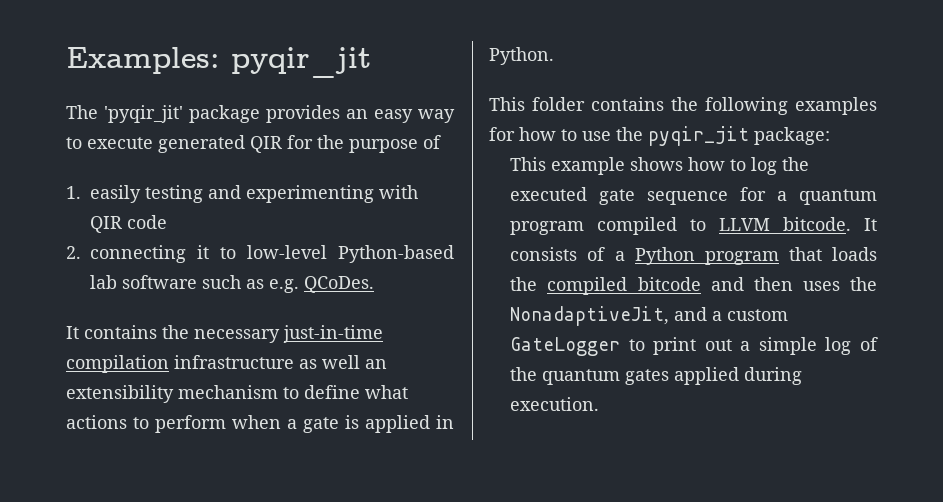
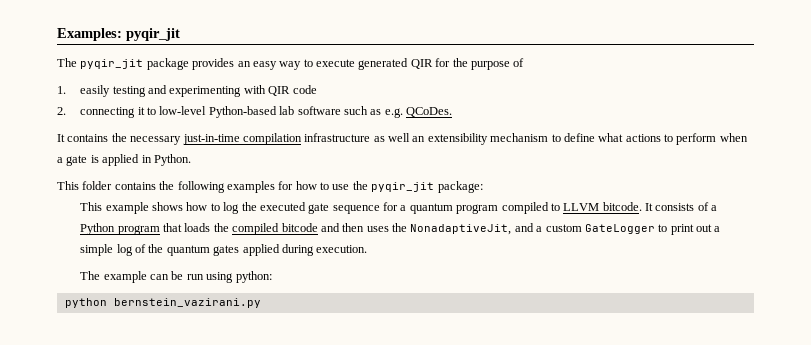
- The 'pyqir_jit' package provides an easy way to execute generated QIR for the purpose of
+ The pyqir_jit package provides an easy way to execute generated QIR for the purpose of
+ The example can be run using python:
+ python bernstein_vazirani.py

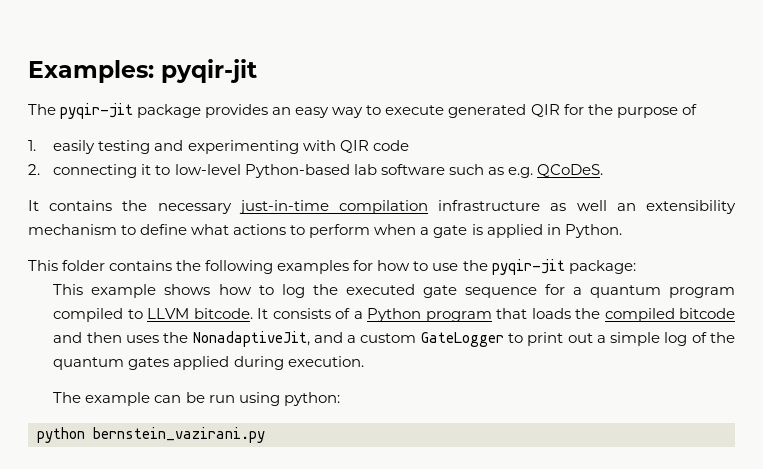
- Examples: pyqir_jit
- The pyqir_jit package provides an easy way to execute generated QIR for the purpose of
+ Examples: pyqir-jit
+ The pyqir-jit package provides an easy way to execute generated QIR for the purpose of
- 2. connecting it to low-level Python-based lab software such as e.g. QCoDes.
+ 2. connecting it to low-level Python-based lab software such as e.g. QCoDeS.
- This folder contains the following examples for how to use the pyqir_jit package:
+ This folder contains the following examples for how to use the pyqir-jit package:

